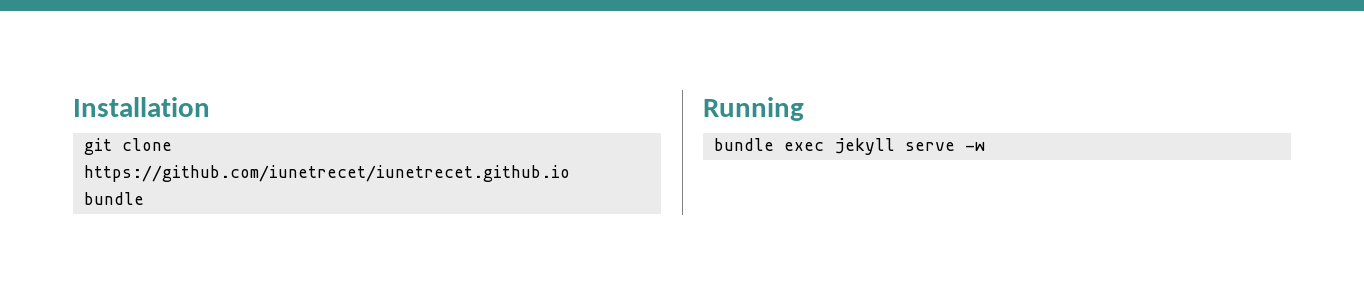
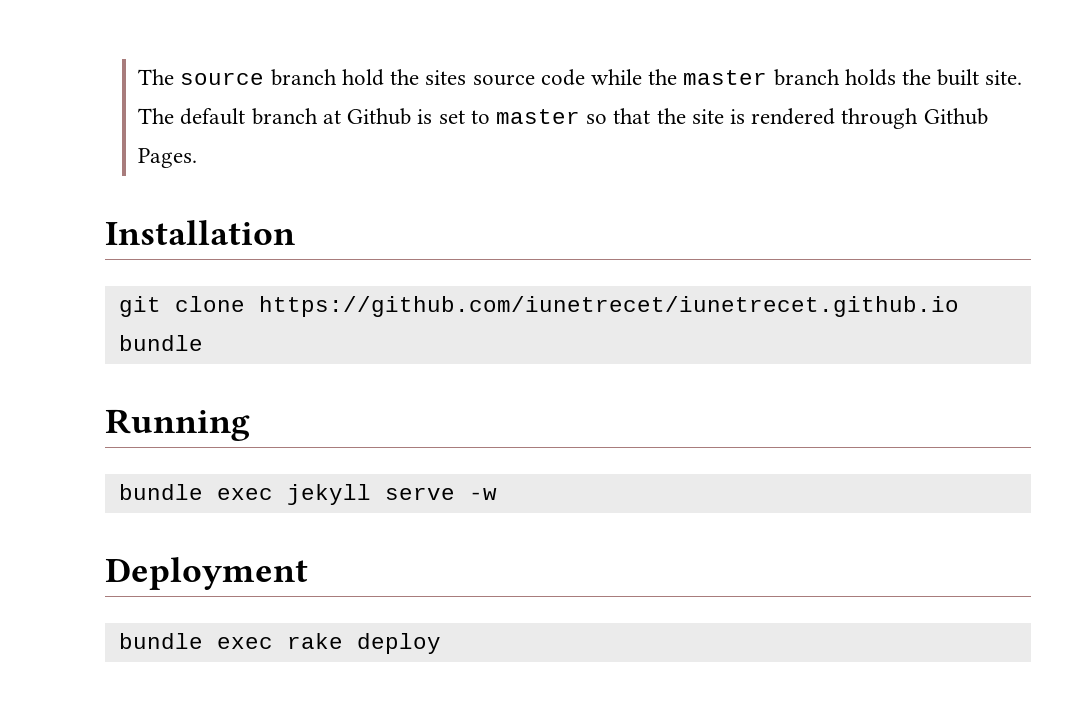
+ The source branch hold the sites source code while the master branch holds the built site. The default branch at Github is set to master so that the site is rendered through Github Pages.
+ Deployment
+ bundle exec rake deploy

